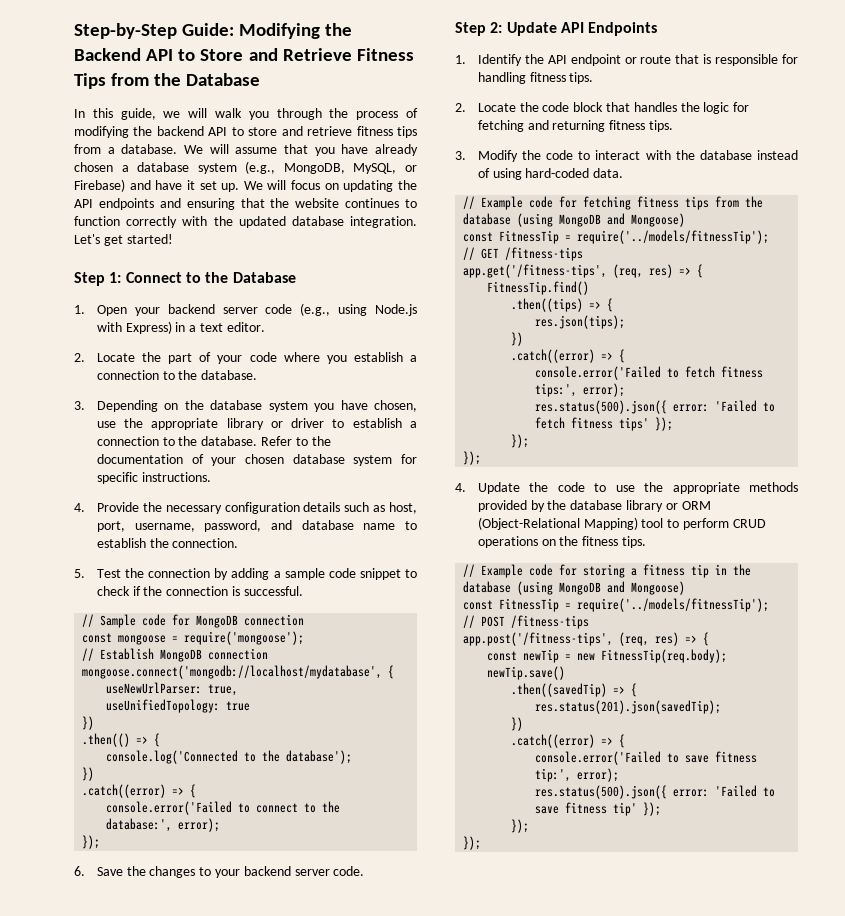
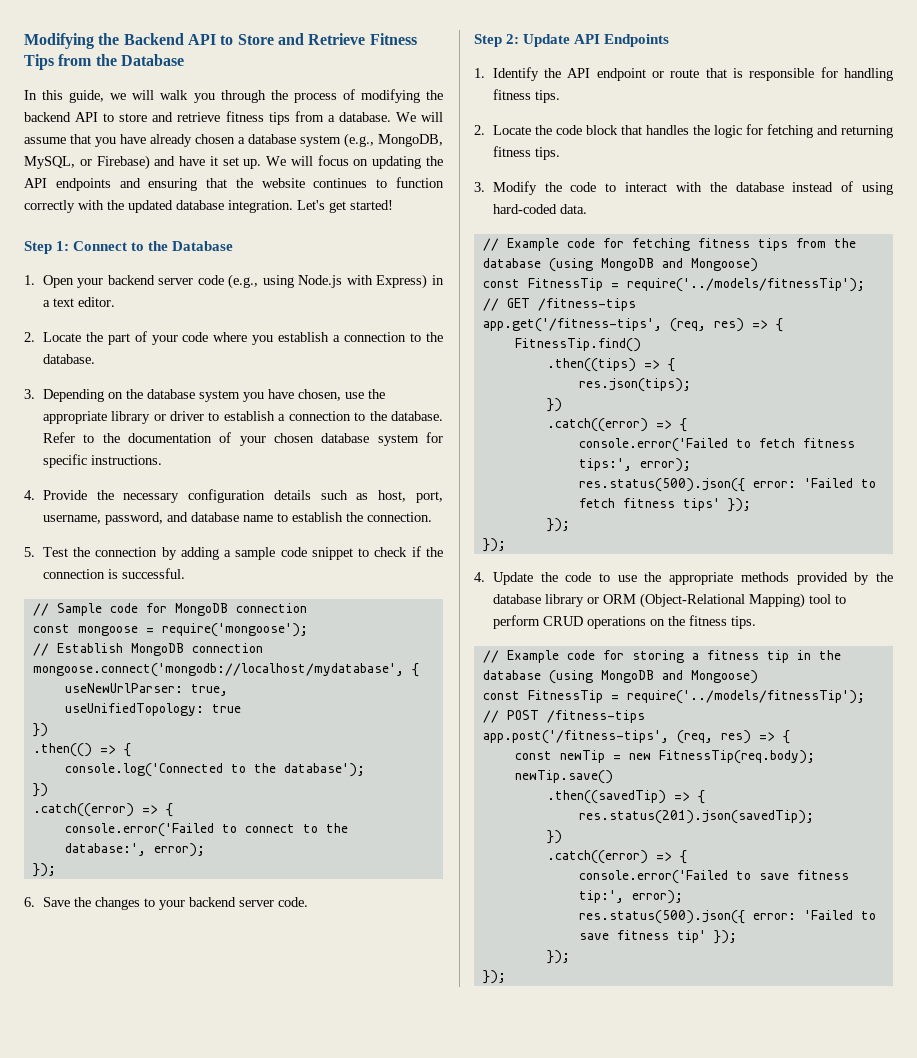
- Step-by-Step Guide: Modifying the Backend API to Store and Retrieve Fitness Tips from the Database
+ Modifying the Backend API to Store and Retrieve Fitness Tips from the Database

